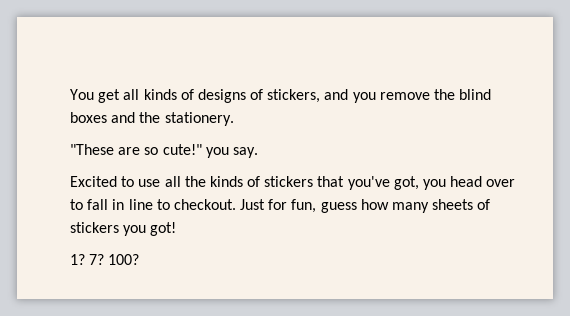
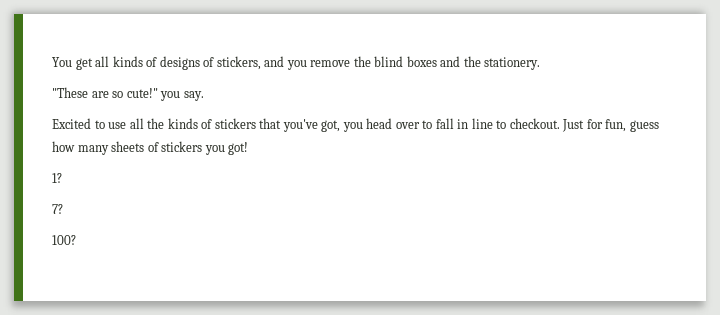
- 1? 7? 100?
+ 1?
+ 7?
+ 100?

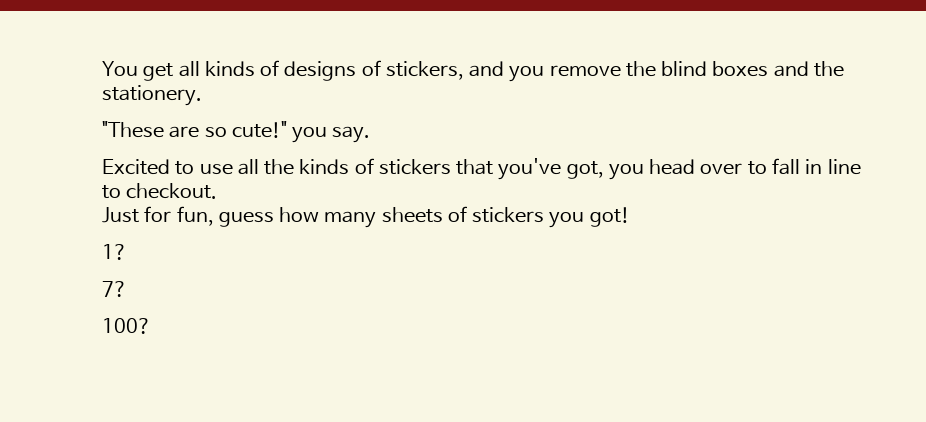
- Excited to use all the kinds of stickers that you've got, you head over to fall in line to checkout. Just for fun, guess how many sheets of stickers you got!
+ Excited to use all the kinds of stickers that you've got, you head over to fall in line to checkout.
+ Just for fun, guess how many sheets of stickers you got!

